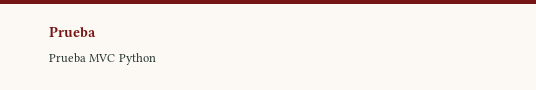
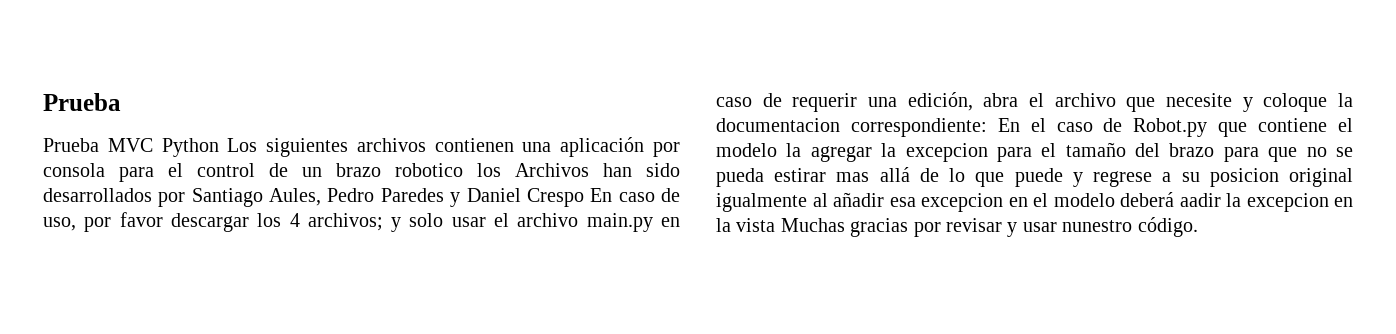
- Prueba MVC Python
+ Prueba MVC Python Los siguientes archivos contienen una aplicación por consola para el control de un brazo robotico los Archivos han sido desarrollados por Santiago Aules, Pedro Paredes y Daniel Crespo En caso de uso, por favor descargar los 4 archivos; y solo usar el archivo main.py en caso de requerir una edición, abra el archivo que necesite y coloque la documentacion correspondiente: En el caso de Robot.py que contiene el modelo la agregar la excepcion para el tamaño del brazo para que no se pueda estirar mas allá de lo que puede y regrese a su posicion original igualmente al añadir esa excepcion en el modelo deberá aadir la excepcion en la vista Muchas gracias por revisar y usar nunestro código.

